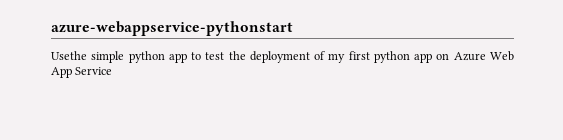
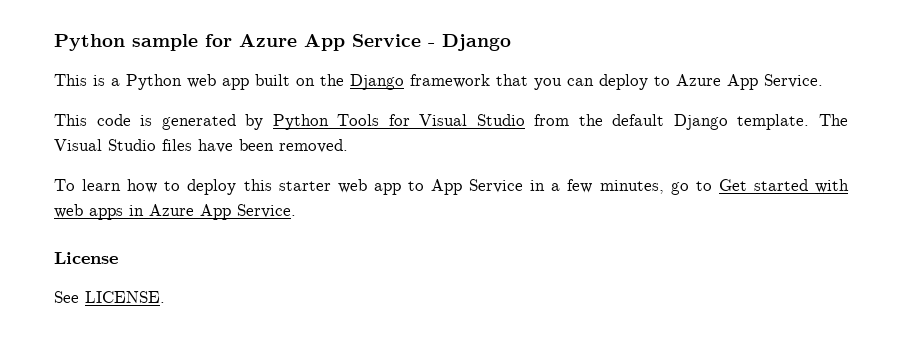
- azure-webappservice-pythonstart
- Usethe simple python app to test the deployment of my first python app on Azure Web App Service
+ Python sample for Azure App Service - Django
+ This is a Python web app built on the Django framework that you can deploy to Azure App Service.
+ This code is generated by Python Tools for Visual Studio from the default Django template. The Visual Studio files have been removed.
+ To learn how to deploy this starter web app to App Service in a few minutes, go to Get started with web apps in Azure App Service.
+ License
+ See LICENSE.

